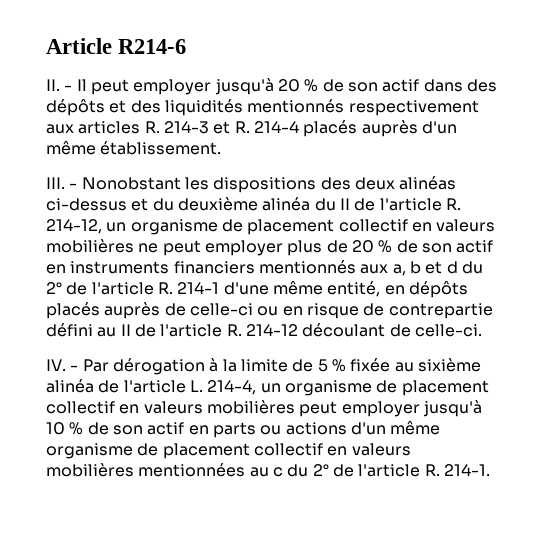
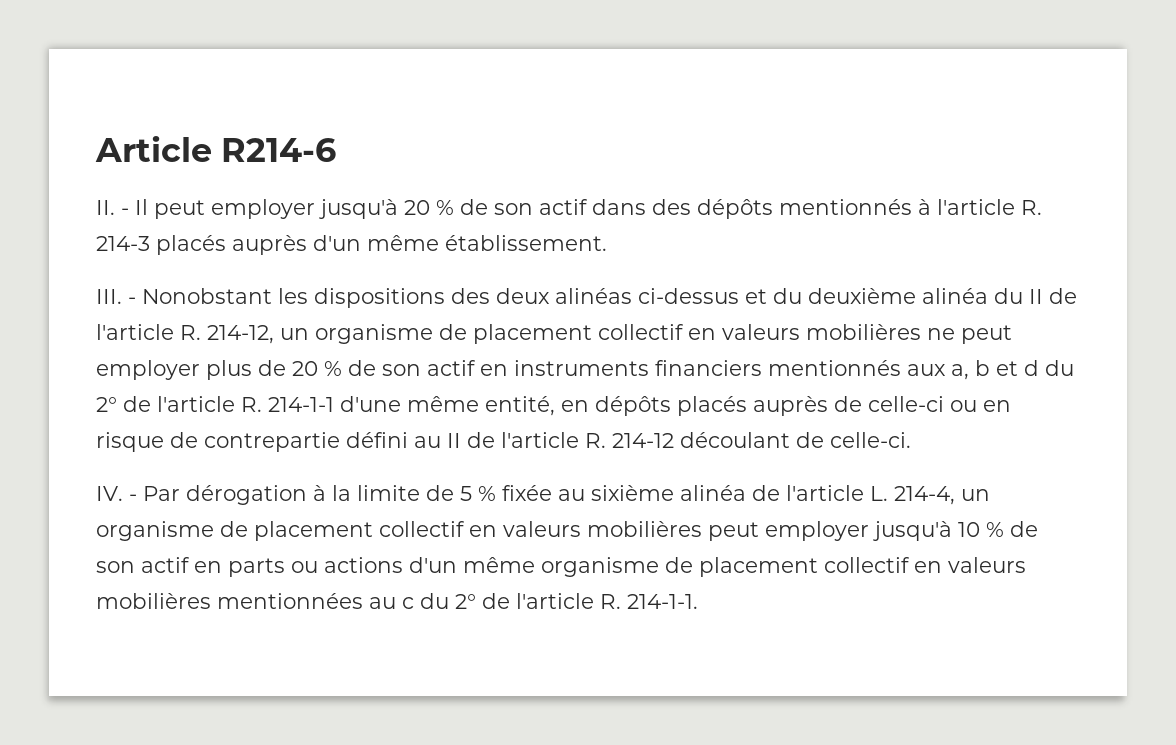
- II. - Il peut employer jusqu'à 20 % de son actif dans des dépôts et des liquidités mentionnés respectivement aux articles R. 214-3 et R. 214-4 placés auprès d'un même établissement.
+ II. - Il peut employer jusqu'à 20 % de son actif dans des dépôts mentionnés à l'article R. 214-3 placés auprès d'un même établissement.
- III. - Nonobstant les dispositions des deux alinéas ci-dessus et du deuxième alinéa du II de l'article R. 214-12, un organisme de placement collectif en valeurs mobilières ne peut employer plus de 20 % de son actif en instruments financiers mentionnés aux a, b et d du 2° de l'article R. 214-1 d'une même entité, en dépôts placés auprès de celle-ci ou en risque de contrepartie défini au II de l'article R. 214-12 découlant de celle-ci.
+ III. - Nonobstant les dispositions des deux alinéas ci-dessus et du deuxième alinéa du II de l'article R. 214-12, un organisme de placement collectif en valeurs mobilières ne peut employer plus de 20 % de son actif en instruments financiers mentionnés aux a, b et d du 2° de l'article R. 214-1-1 d'une même entité, en dépôts placés auprès de celle-ci ou en risque de contrepartie défini au II de l'article R. 214-12 découlant de celle-ci.
- IV. - Par dérogation à la limite de 5 % fixée au sixième alinéa de l'article L. 214-4, un organisme de placement collectif en valeurs mobilières peut employer jusqu'à 10 % de son actif en parts ou actions d'un même organisme de placement collectif en valeurs mobilières mentionnées au c du 2° de l'article R. 214-1.
+ IV. - Par dérogation à la limite de 5 % fixée au sixième alinéa de l'article L. 214-4, un organisme de placement collectif en valeurs mobilières peut employer jusqu'à 10 % de son actif en parts ou actions d'un même organisme de placement collectif en valeurs mobilières mentionnées au c du 2° de l'article R. 214-1-1.

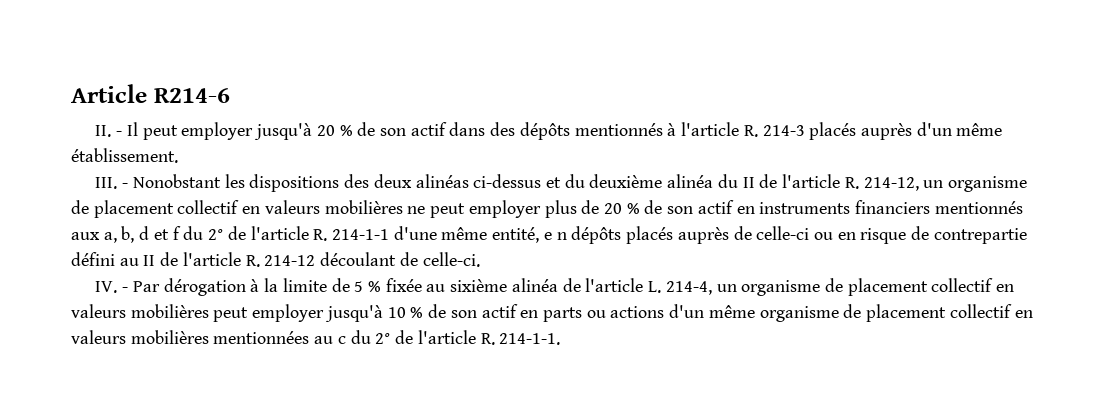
- III. - Nonobstant les dispositions des deux alinéas ci-dessus et du deuxième alinéa du II de l'article R. 214-12, un organisme de placement collectif en valeurs mobilières ne peut employer plus de 20 % de son actif en instruments financiers mentionnés aux a, b et d du 2° de l'article R. 214-1-1 d'une même entité, en dépôts placés auprès de celle-ci ou en risque de contrepartie défini au II de l'article R. 214-12 découlant de celle-ci.
+ III. - Nonobstant les dispositions des deux alinéas ci-dessus et du deuxième alinéa du II de l'article R. 214-12, un organisme de placement collectif en valeurs mobilières ne peut employer plus de 20 % de son actif en instruments financiers mentionnés aux a, b, d et f du 2° de l'article R. 214-1-1 d'une même entité, e n dépôts placés auprès de celle-ci ou en risque de contrepartie défini au II de l'article R. 214-12 découlant de celle-ci.

